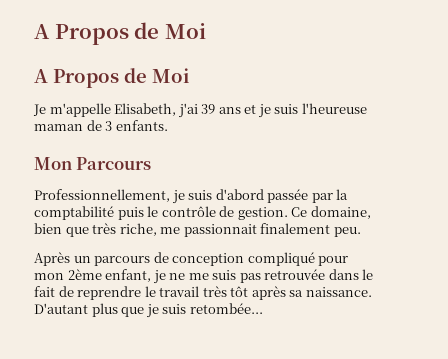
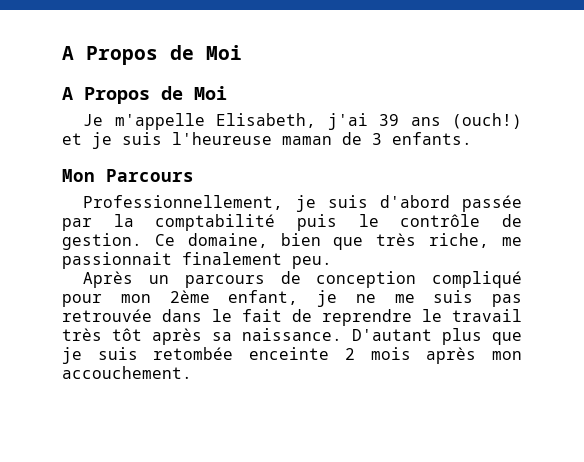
- Je m'appelle Elisabeth, j'ai 39 ans et je suis l'heureuse maman de 3 enfants.
+ Je m'appelle Elisabeth, j'ai 39 ans (ouch!) et je suis l'heureuse maman de 3 enfants.
- D'autant plus que je suis retombée...
+ D'autant plus que je suis retombée enceinte 2 mois après mon accouchement.

